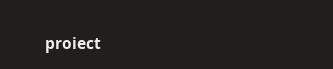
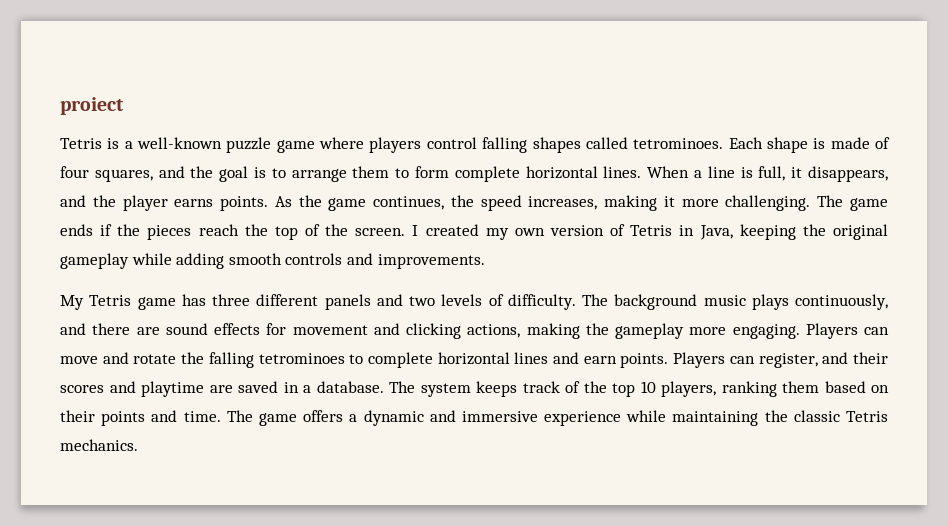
+ Tetris is a well-known puzzle game where players control falling shapes called tetrominoes. Each shape is made of four squares, and the goal is to arrange them to form complete horizontal lines. When a line is full, it disappears, and the player earns points. As the game continues, the speed increases, making it more challenging. The game ends if the pieces reach the top of the screen. I created my own version of Tetris in Java, keeping the original gameplay while adding smooth controls and improvements.
+ My Tetris game has three different panels and two levels of difficulty. The background music plays continuously, and there are sound effects for movement and clicking actions, making the gameplay more engaging. Players can move and rotate the falling tetrominoes to complete horizontal lines and earn points. Players can register, and their scores and playtime are saved in a database. The system keeps track of the top 10 players, ranking them based on their points and time. The game offers a dynamic and immersive experience while maintaining the classic Tetris mechanics.

